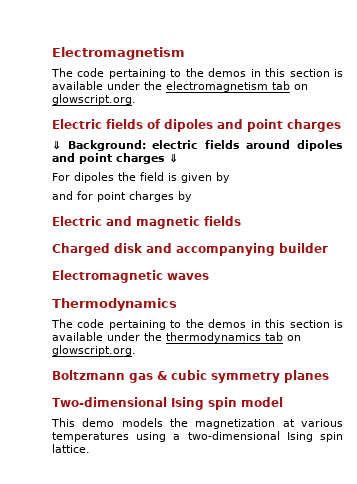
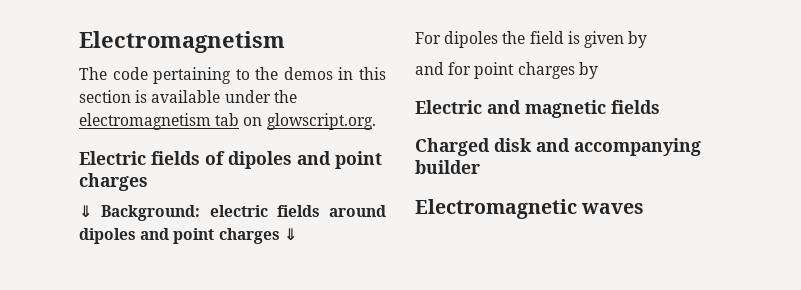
- Thermodynamics
- The code pertaining to the demos in this section is available under the thermodynamics tab on glowscript.org.
- Boltzmann gas & cubic symmetry planes
- Two-dimensional Ising spin model
- This demo models the magnetization at various temperatures using a two-dimensional Ising spin lattice.

